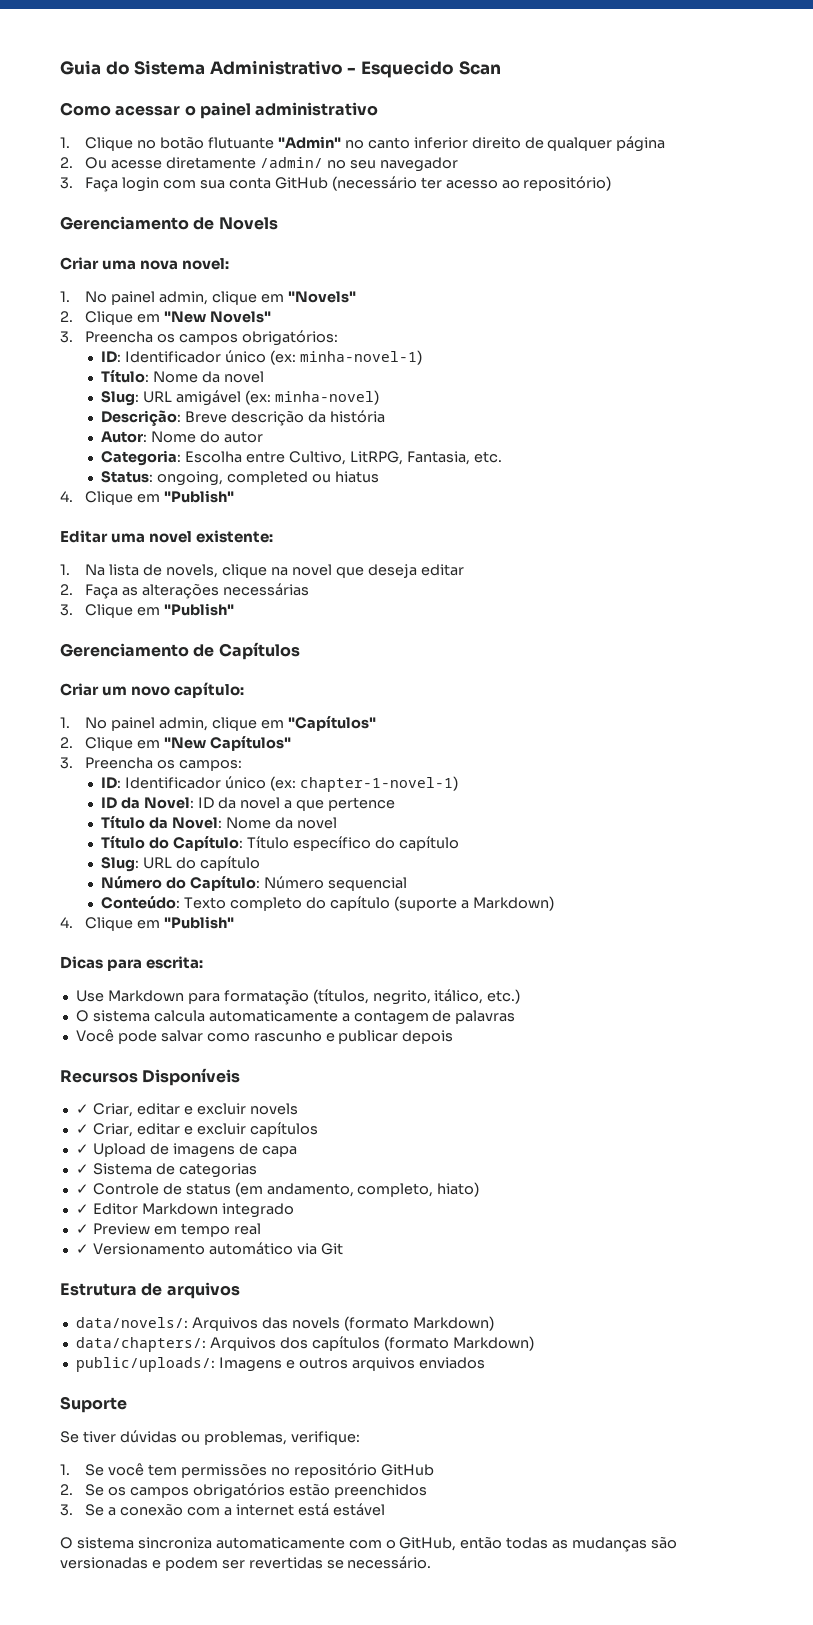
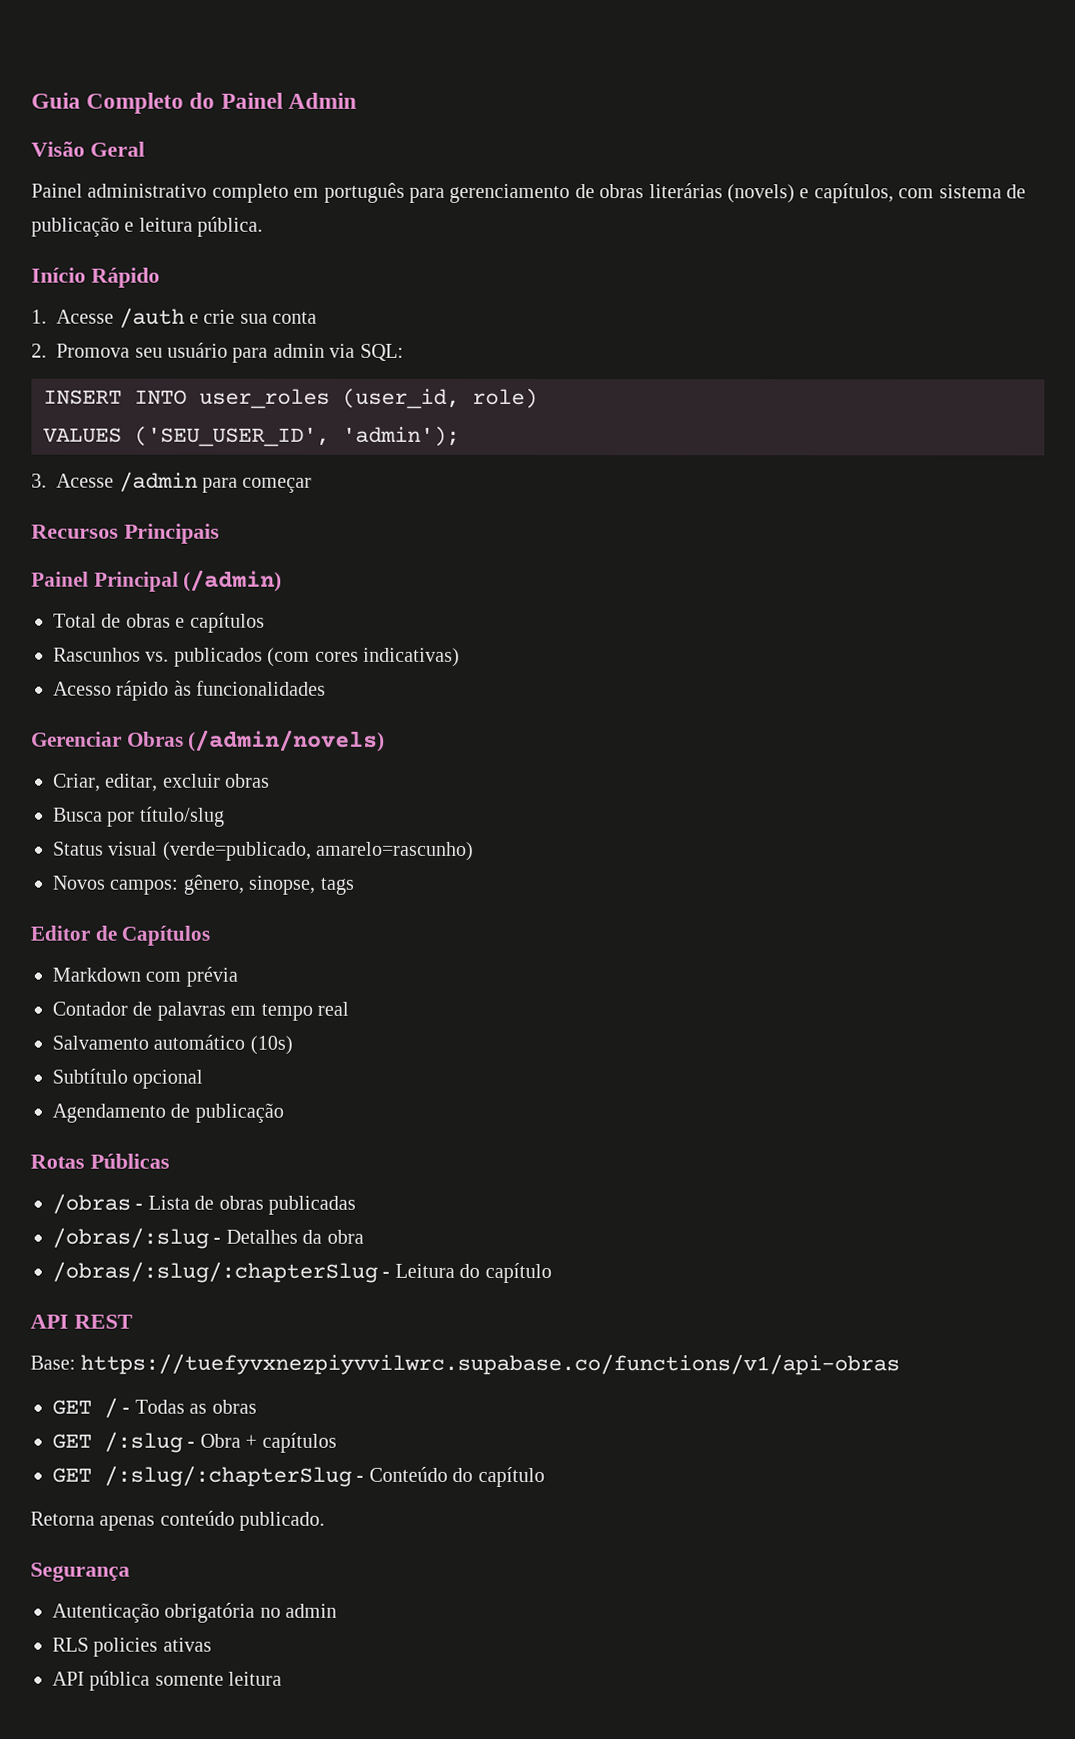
- Guia do Sistema Administrativo - Esquecido Scan
- Como acessar o painel administrativo
- 1. Clique no botão flutuante "Admin" no canto inferior direito de qualquer página
- 2. Ou acesse diretamente /admin/ no seu navegador
- 3. Faça login com sua conta GitHub (necessário ter acesso ao repositório)
- Gerenciamento de Novels
- Criar uma nova novel:
- 1. No painel admin, clique em "Novels"
- 2. Clique em "New Novels"
- 3. Preencha os campos obrigatórios:
- ID: Identificador único (ex: minha-novel-1)
- Título: Nome da novel
- Slug: URL amigável (ex: minha-novel)
- Descrição: Breve descrição da história
- Autor: Nome do autor
- Categoria: Escolha entre Cultivo, LitRPG, Fantasia, etc.
- Status: ongoing, completed ou hiatus
- 4. Clique em "Publish"
- Editar uma novel existente:
- 1. Na lista de novels, clique na novel que deseja editar
- 2. Faça as alterações necessárias
- 3. Clique em "Publish"
- Gerenciamento de Capítulos
- Criar um novo capítulo:
- 1. No painel admin, clique em "Capítulos"
- 2. Clique em "New Capítulos"
- 3. Preencha os campos:
- ID: Identificador único (ex: chapter-1-novel-1)
- ID da Novel: ID da novel a que pertence
- Título da Novel: Nome da novel
- Título do Capítulo: Título específico do capítulo
- Slug: URL do capítulo
- Número do Capítulo: Número sequencial
- Conteúdo: Texto completo do capítulo (suporte a Markdown)
- 4. Clique em "Publish"
- Dicas para escrita:
- Use Markdown para formatação (títulos, negrito, itálico, etc.)
- O sistema calcula automaticamente a contagem de palavras
- Você pode salvar como rascunho e publicar depois
- Recursos Disponíveis
- ✓ Criar, editar e excluir novels
- ✓ Criar, editar e excluir capítulos
- ✓ Upload de imagens de capa
- ✓ Sistema de categorias
- ✓ Controle de status (em andamento, completo, hiato)
- ✓ Editor Markdown integrado
- ✓ Preview em tempo real
- ✓ Versionamento automático via Git
- Estrutura de arquivos
- data/novels/: Arquivos das novels (formato Markdown)
- data/chapters/: Arquivos dos capítulos (formato Markdown)
- public/uploads/: Imagens e outros arquivos enviados
- Suporte
- Se tiver dúvidas ou problemas, verifique:
- 1. Se você tem permissões no repositório GitHub
- 2. Se os campos obrigatórios estão preenchidos
- 3. Se a conexão com a internet está estável
- O sistema sincroniza automaticamente com o GitHub, então todas as mudanças são versionadas e podem ser revertidas se necessário.
+ Guia Completo do Painel Admin
+ Visão Geral
+ Painel administrativo completo em português para gerenciamento de obras literárias (novels) e capítulos, com sistema de publicação e leitura pública.
+ Início Rápido
+ 1. Acesse /auth e crie sua conta
+ 2. Promova seu usuário para admin via SQL:
+ INSERT INTO user_roles (user_id, role)
+ VALUES ('SEU_USER_ID', 'admin');
+ 3. Acesse /admin para começar
+ Recursos Principais
+ Painel Principal (/admin)
+ Total de obras e capítulos
+ Rascunhos vs. publicados (com cores indicativas)
+ Acesso rápido às funcionalidades
+ Gerenciar Obras (/admin/novels)
+ Criar, editar, excluir obras
+ Busca por título/slug
+ Status visual (verde=publicado, amarelo=rascunho)
+ Novos campos: gênero, sinopse, tags
+ Editor de Capítulos
+ Markdown com prévia
+ Contador de palavras em tempo real
+ Salvamento automático (10s)
+ Subtítulo opcional
+ Agendamento de publicação
+ Rotas Públicas
+ /obras - Lista de obras publicadas
+ /obras/:slug - Detalhes da obra
+ /obras/:slug/:chapterSlug - Leitura do capítulo
+ API REST
+ Base: https://tuefyvxnezpiyvvilwrc.supabase.co/functions/v1/api-obras
+ GET / - Todas as obras
+ GET /:slug - Obra + capítulos
+ GET /:slug/:chapterSlug - Conteúdo do capítulo
+ Retorna apenas conteúdo publicado.
+ Segurança
+ Autenticação obrigatória no admin
+ RLS policies ativas
+ API pública somente leitura

